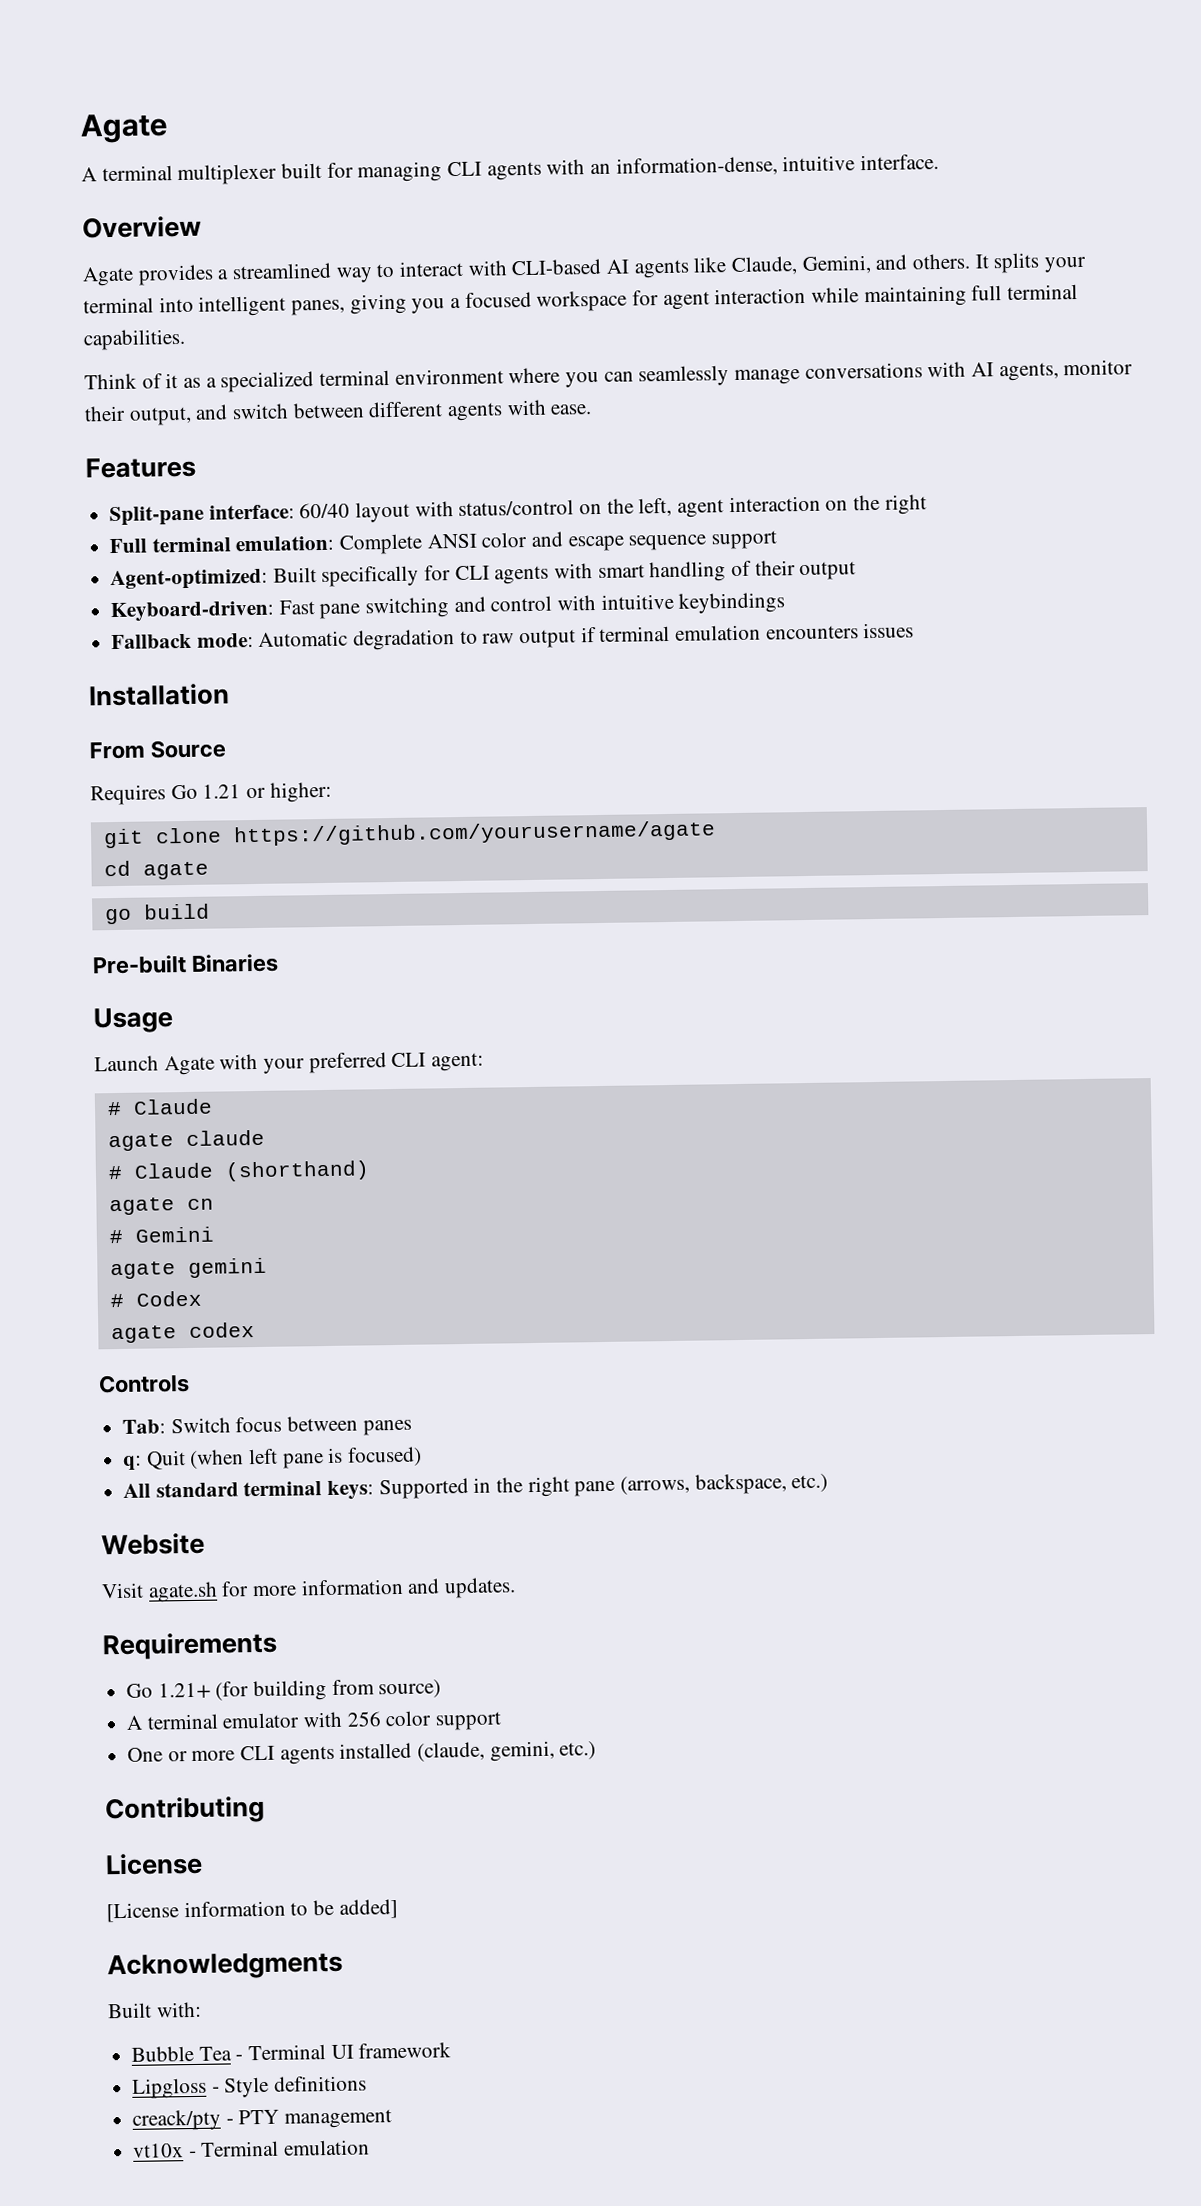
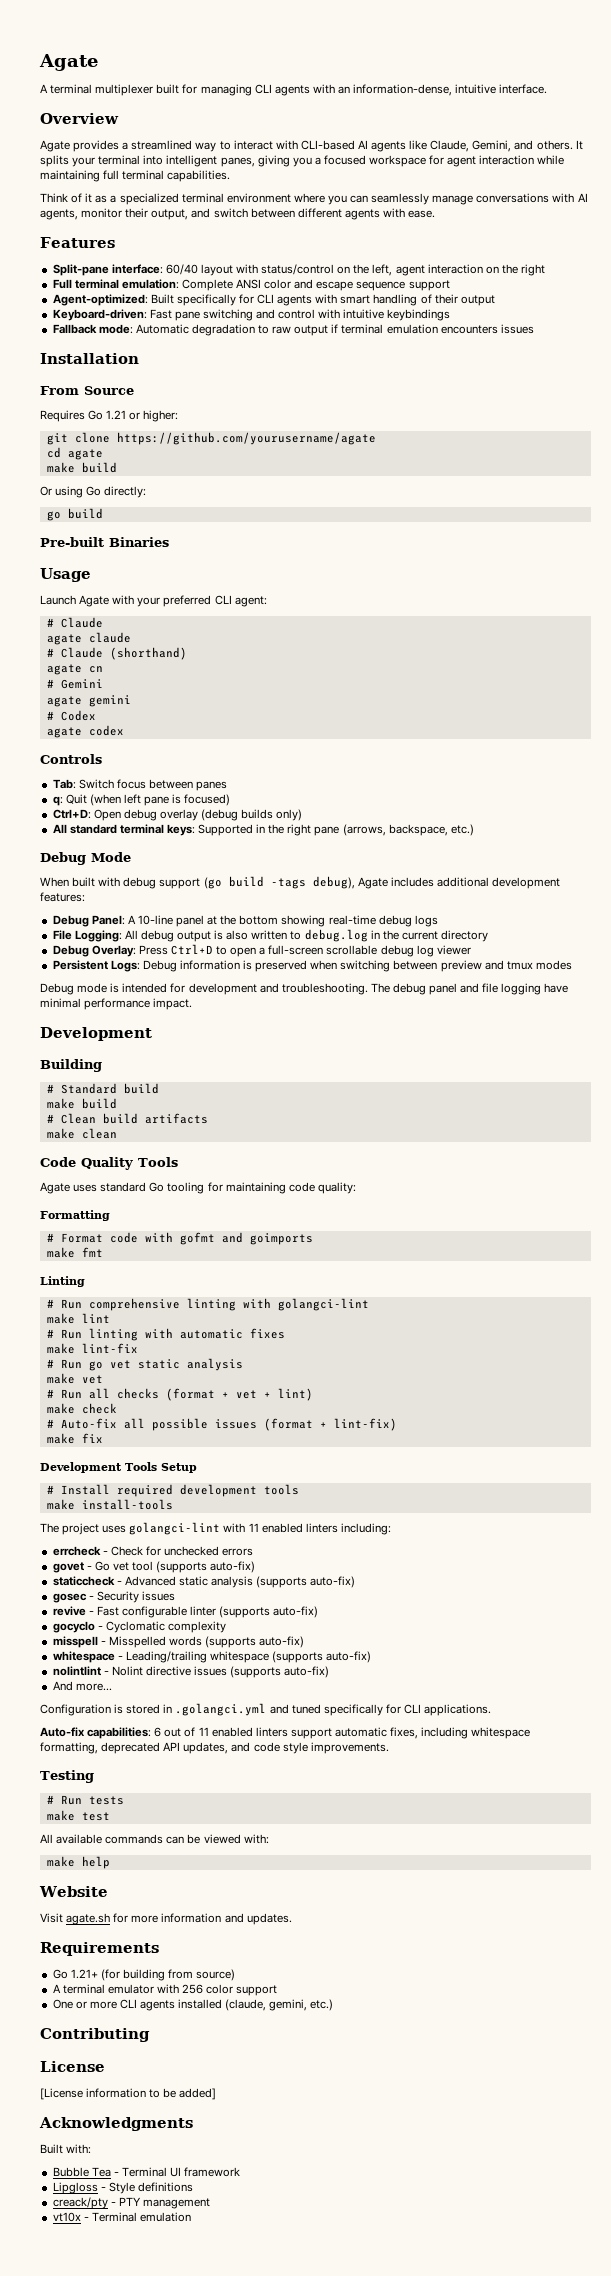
  cd agate
+ make build
+ Or using Go directly:
+ Ctrl+D: Open debug overlay (debug builds only)
+ Debug Mode
+ When built with debug support (go build -tags debug), Agate includes additional development features:
+ Debug Panel: A 10-line panel at the bottom showing real-time debug logs
+ File Logging: All debug output is also written to debug.log in the current directory
+ Debug Overlay: Press Ctrl+D to open a full-screen scrollable debug log viewer
+ Persistent Logs: Debug information is preserved when switching between preview and tmux modes
+ Debug mode is intended for development and troubleshooting. The debug panel and file logging have minimal performance impact.
+ Development
+ Building
+ # Standard build
+ make build
+ # Clean build artifacts
+ make clean
+ Code Quality Tools
+ Agate uses standard Go tooling for maintaining code quality:
+ Formatting
+ # Format code with gofmt and goimports
+ make fmt
+ Linting
+ # Run comprehensive linting with golangci-lint
+ make lint
+ # Run linting with automatic fixes
+ make lint-fix
+ # Run go vet static analysis
+ make vet
+ # Run all checks (format + vet + lint)
+ make check
+ # Auto-fix all possible issues (format + lint-fix)
+ make fix
+ Development Tools Setup
+ # Install required development tools
+ make install-tools
+ The project uses golangci-lint with 11 enabled linters including:
+ errcheck - Check for unchecked errors
+ govet - Go vet tool (supports auto-fix)
+ staticcheck - Advanced static analysis (supports auto-fix)
+ gosec - Security issues
+ revive - Fast configurable linter (supports auto-fix)
+ gocyclo - Cyclomatic complexity
+ misspell - Misspelled words (supports auto-fix)
+ whitespace - Leading/trailing whitespace (supports auto-fix)
+ nolintlint - Nolint directive issues (supports auto-fix)
+ And more...
+ Configuration is stored in .golangci.yml and tuned specifically for CLI applications.
+ Auto-fix capabilities: 6 out of 11 enabled linters support automatic fixes, including whitespace formatting, deprecated API updates, and code style improvements.
+ Testing
+ # Run tests
+ make test
+ All available commands can be viewed with:
+ make help

